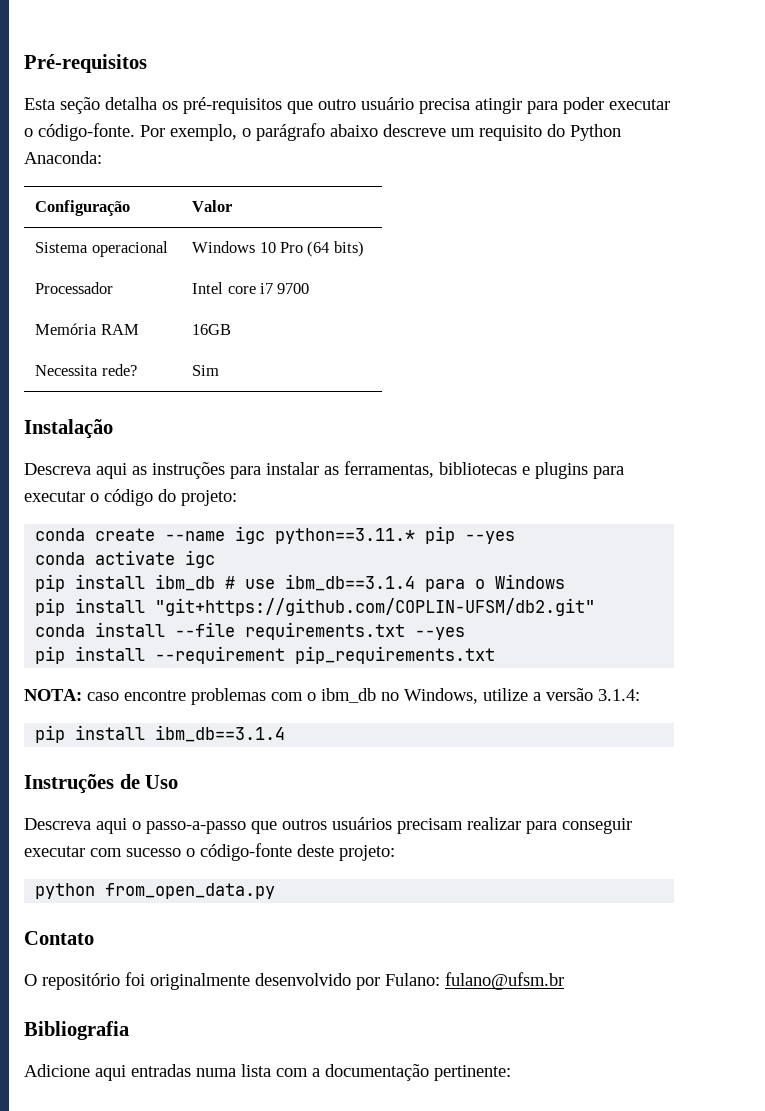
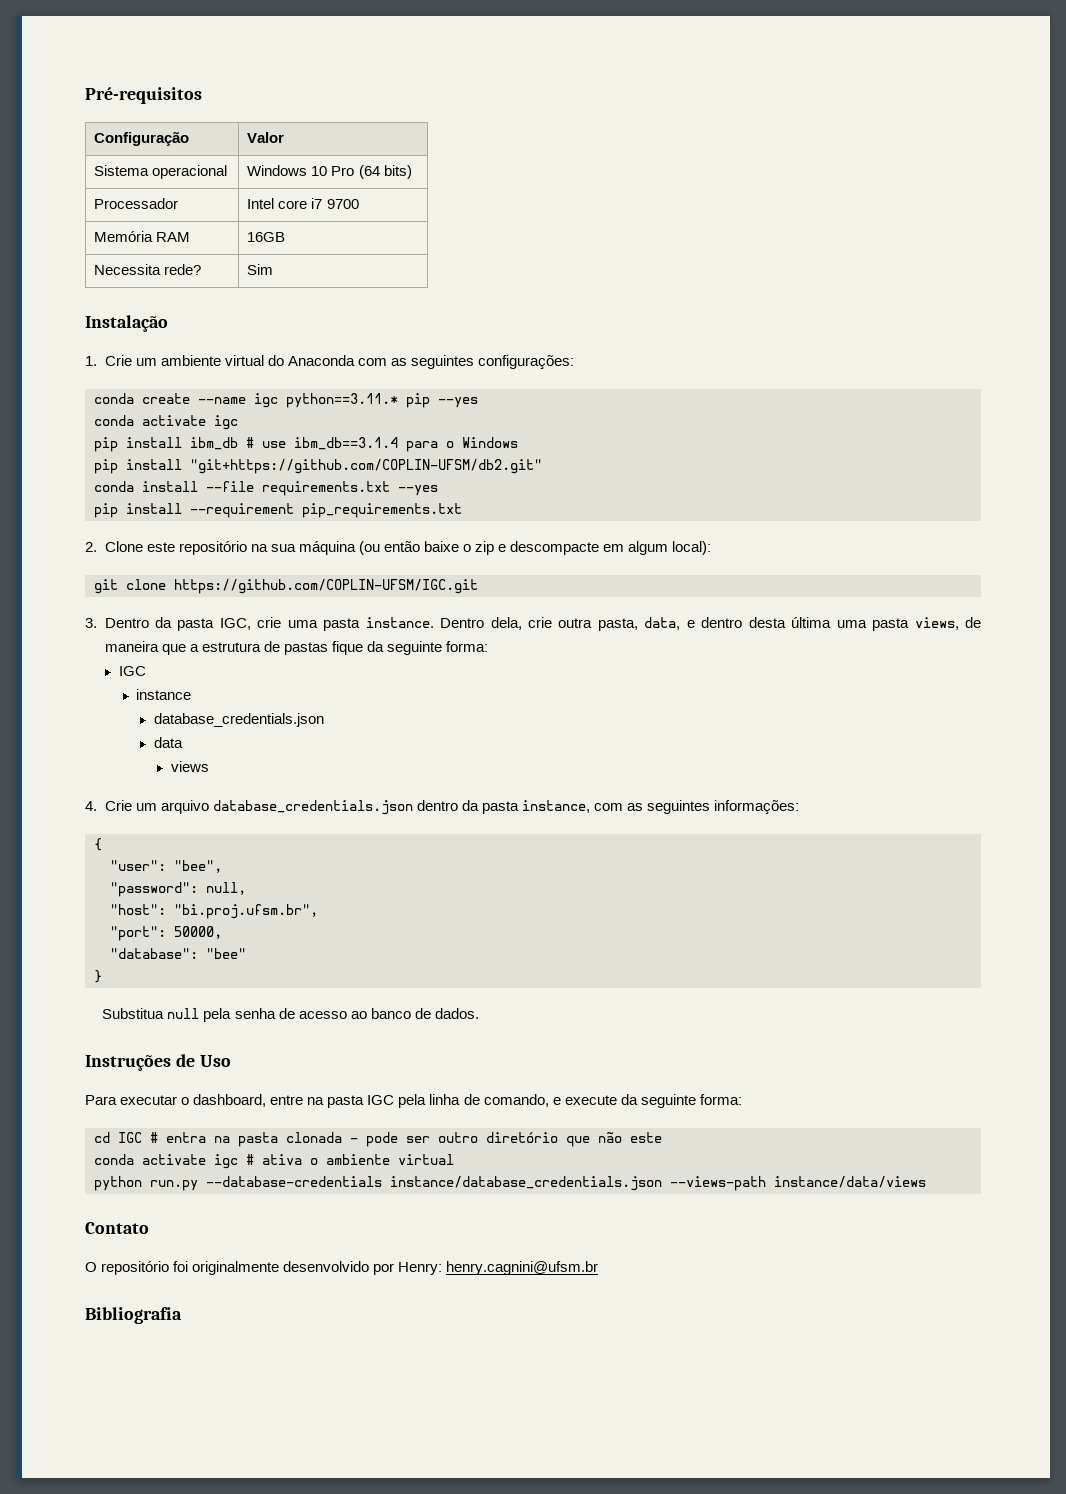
- Esta seção detalha os pré-requisitos que outro usuário precisa atingir para poder executar o código-fonte. Por exemplo, o parágrafo abaixo descreve um requisito do Python Anaconda:
- Descreva aqui as instruções para instalar as ferramentas, bibliotecas e plugins para executar o código do projeto:
+ 1. Crie um ambiente virtual do Anaconda com as seguintes configurações:
- NOTA: caso encontre problemas com o ibm_db no Windows, utilize a versão 3.1.4:
- pip install ibm_db==3.1.4
+ 2. Clone este repositório na sua máquina (ou então baixe o zip e descompacte em algum local):
+ git clone https://github.com/COPLIN-UFSM/IGC.git
+ 3. Dentro da pasta IGC, crie uma pasta instance. Dentro dela, crie outra pasta, data, e dentro desta última uma pasta views, de maneira que a estrutura de pastas fique da seguinte forma:
+ IGC
+ instance
+ database_credentials.json
+ data
+ views
+ 4. Crie um arquivo database_credentials.json dentro da pasta instance, com as seguintes informações:
+ {
+ "user": "bee",
+ "password": null,
+ "host": "bi.proj.ufsm.br",
+ "port": 50000,
+ "database": "bee"
+ }
+ Substitua null pela senha de acesso ao banco de dados.
  Instruções de Uso
- Descreva aqui o passo-a-passo que outros usuários precisam realizar para conseguir executar com sucesso o código-fonte deste projeto:
- python from_open_data.py
+ Para executar o dashboard, entre na pasta IGC pela linha de comando, e execute da seguinte forma:
+ cd IGC # entra na pasta clonada - pode ser outro diretório que não este
+ conda activate igc # ativa o ambiente virtual
+ python run.py --database-credentials instance/database_credentials.json --views-path instance/data/views
- O repositório foi originalmente desenvolvido por Fulano: fulano@ufsm.br
+ O repositório foi originalmente desenvolvido por Henry: henry.cagnini@ufsm.br
- Adicione aqui entradas numa lista com a documentação pertinente:

